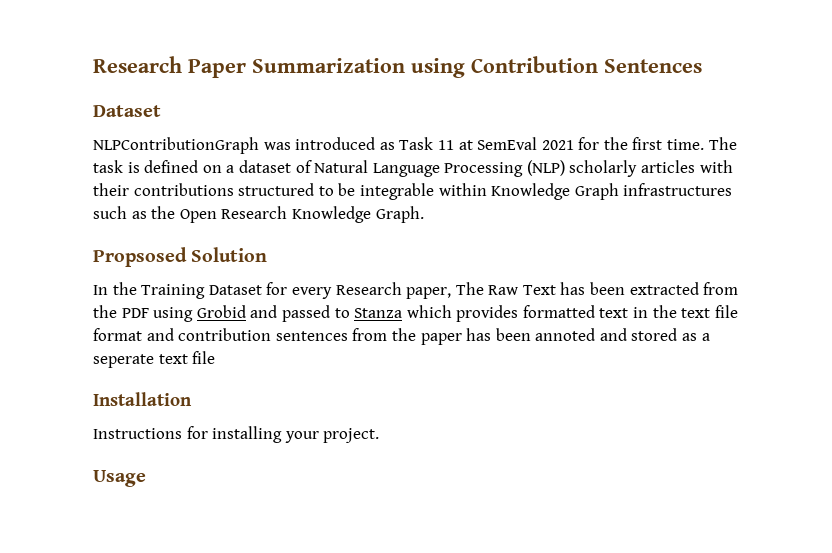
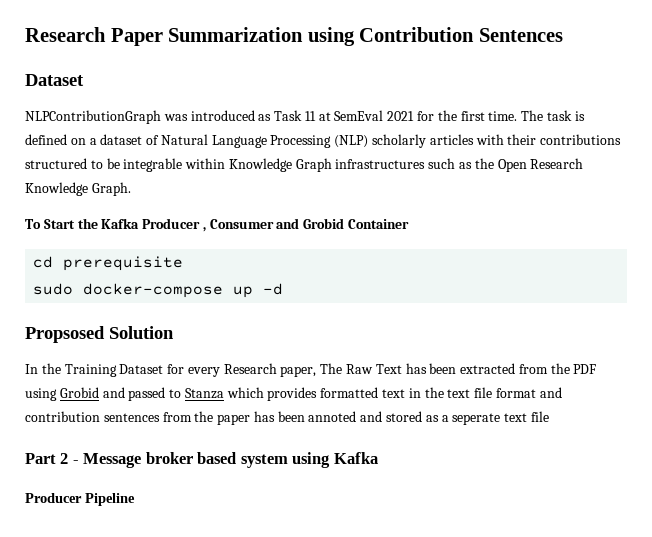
+ To Start the Kafka Producer , Consumer and Grobid Container
+ cd prerequisite
+ sudo docker-compose up -d
- Installation
- Instructions for installing your project.
- Usage
+ Part 2 - Message broker based system using Kafka
+ Producer Pipeline

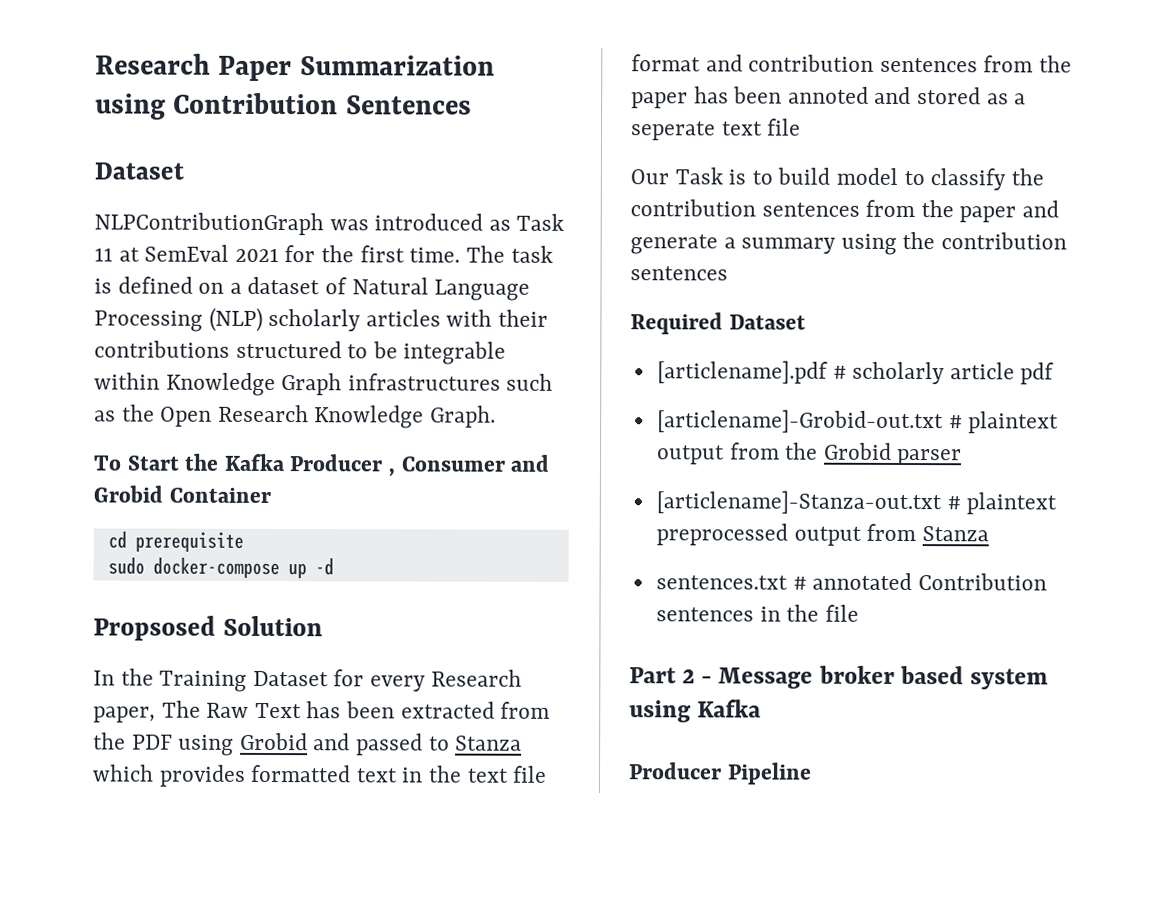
+ Our Task is to build model to classify the contribution sentences from the paper and generate a summary using the contribution sentences
+ Required Dataset
+ [articlename].pdf # scholarly article pdf
+ [articlename]-Grobid-out.txt # plaintext output from the Grobid parser
+ [articlename]-Stanza-out.txt # plaintext preprocessed output from Stanza
+ sentences.txt # annotated Contribution sentences in the file

